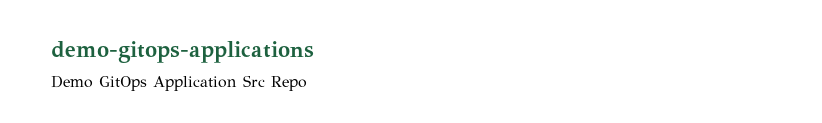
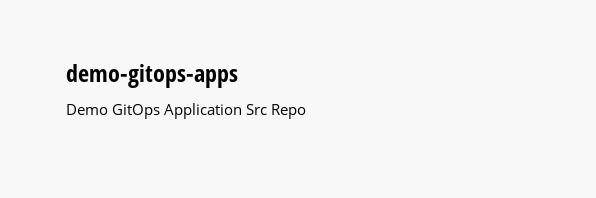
- demo-gitops-applications
+ demo-gitops-apps

